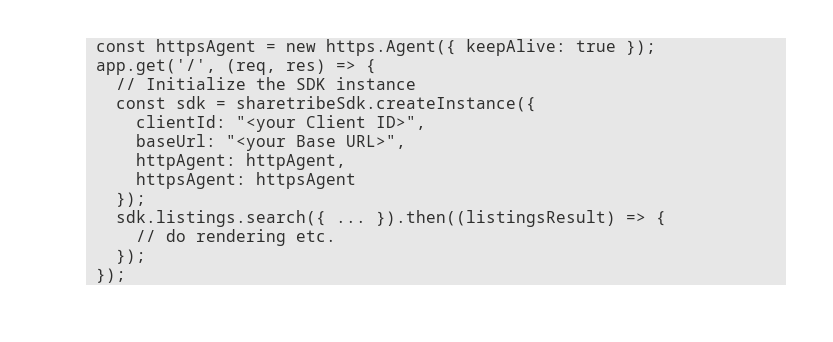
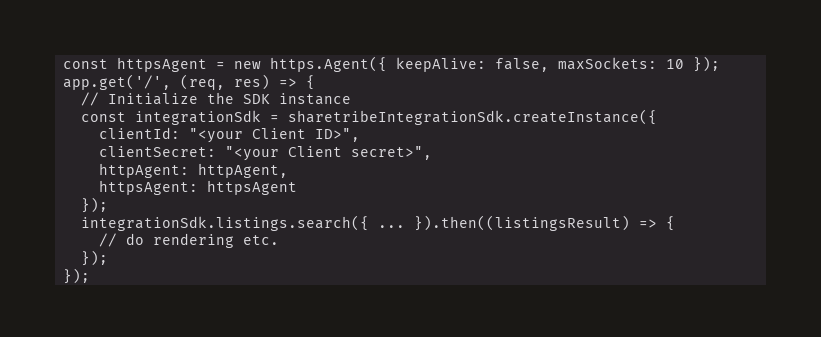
- const httpsAgent = new https.Agent({ keepAlive: true });
+ const httpsAgent = new https.Agent({ keepAlive: false, maxSockets: 10 });
- const sdk = sharetribeSdk.createInstance({
+ const integrationSdk = sharetribeIntegrationSdk.createInstance({
- baseUrl: "<your Base URL>",
+ clientSecret: "<your Client secret>",
- sdk.listings.search({ ...
+ integrationSdk.listings.search({ ...

